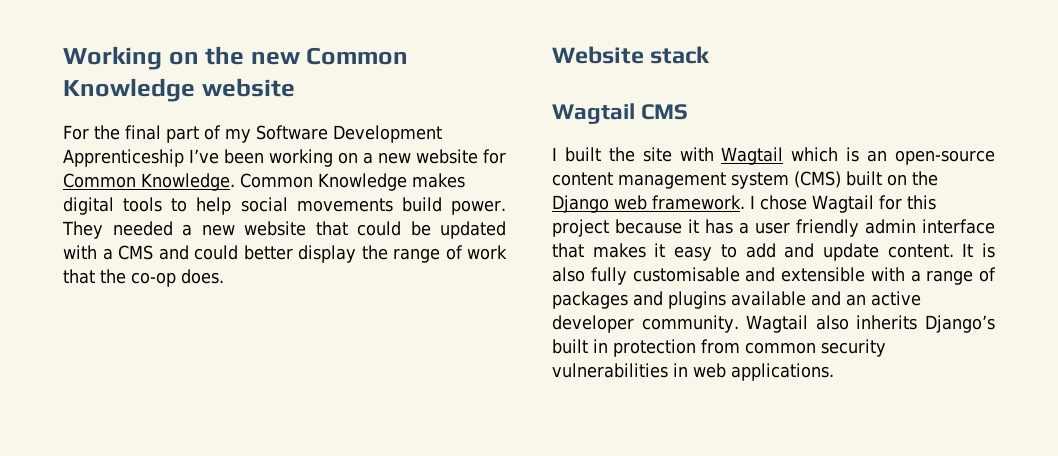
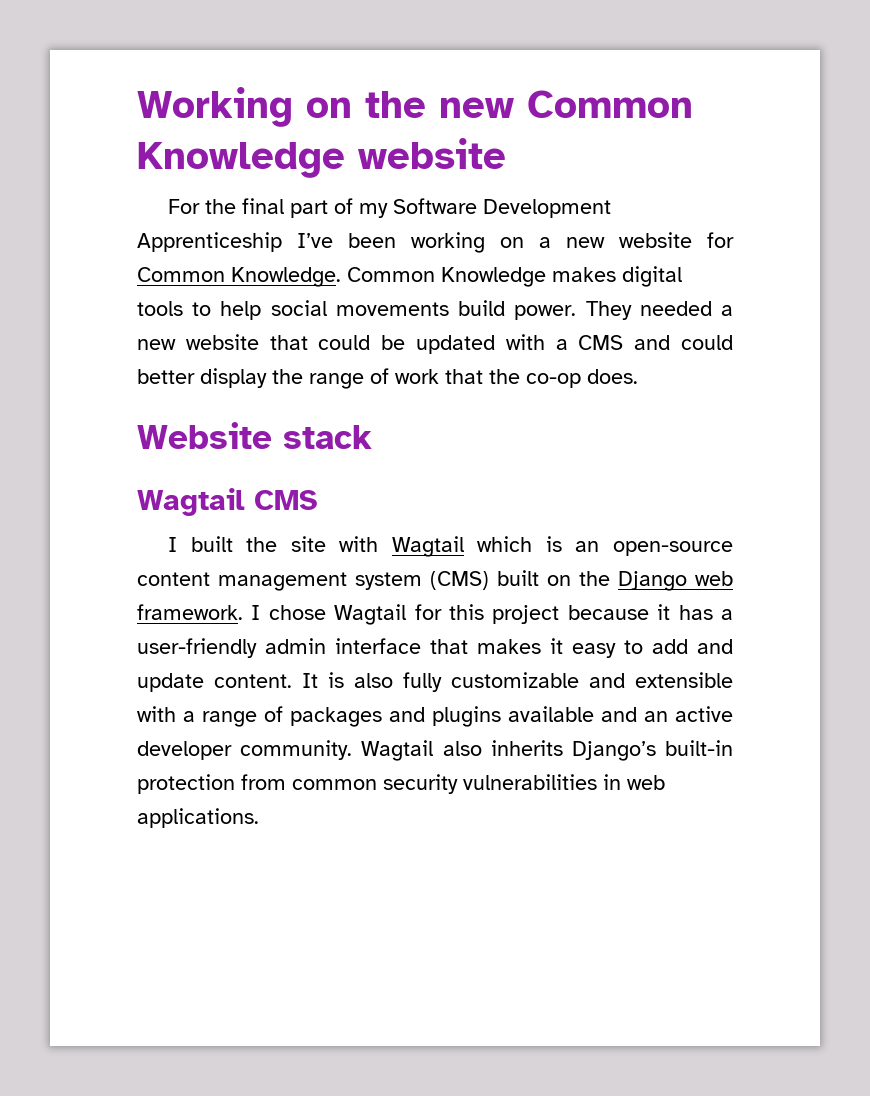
- I chose Wagtail for this project because it has a user friendly admin interface that makes it easy to add and update content.
+ I chose Wagtail for this project because it has a user-friendly admin interface that makes it easy to add and update content.
- It is also fully customisable and extensible with a range of packages and plugins available and an active developer community.
+ It is also fully customizable and extensible with a range of packages and plugins available and an active developer community.
- Wagtail also inherits Django’s built in protection from common security vulnerabilities in web applications.
+ Wagtail also inherits Django’s built-in protection from common security vulnerabilities in web applications.

